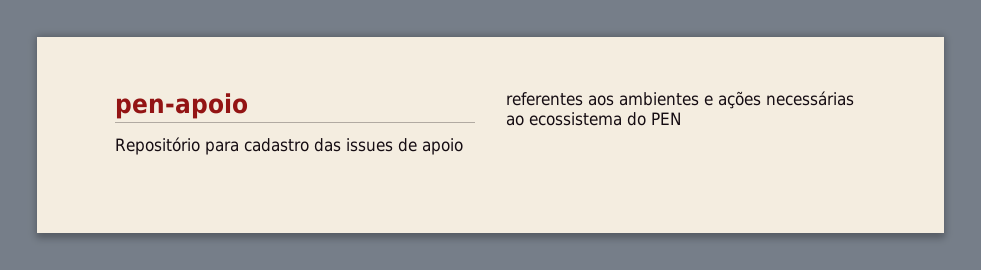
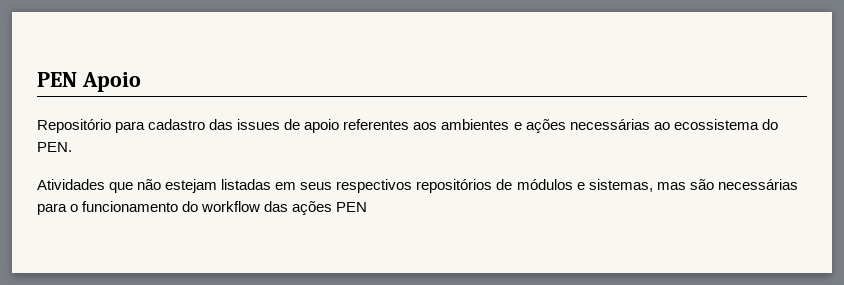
- pen-apoio
+ PEN Apoio
- Repositório para cadastro das issues de apoio referentes aos ambientes e ações necessárias ao ecossistema do PEN
+ Repositório para cadastro das issues de apoio referentes aos ambientes e ações necessárias ao ecossistema do PEN.
+ Atividades que não estejam listadas em seus respectivos repositórios de módulos e sistemas, mas são necessárias para o funcionamento do workflow das ações PEN

